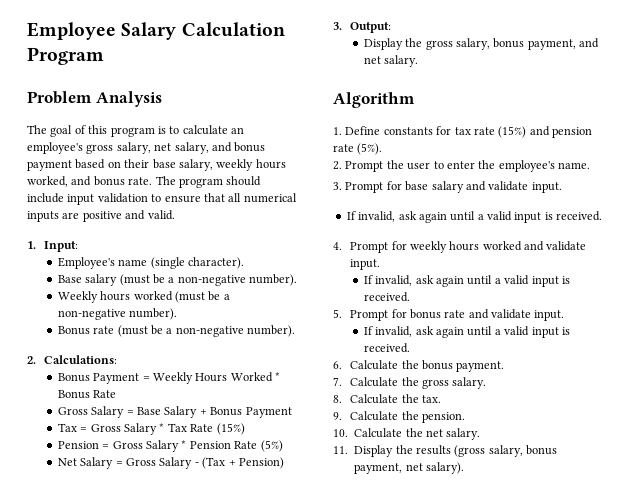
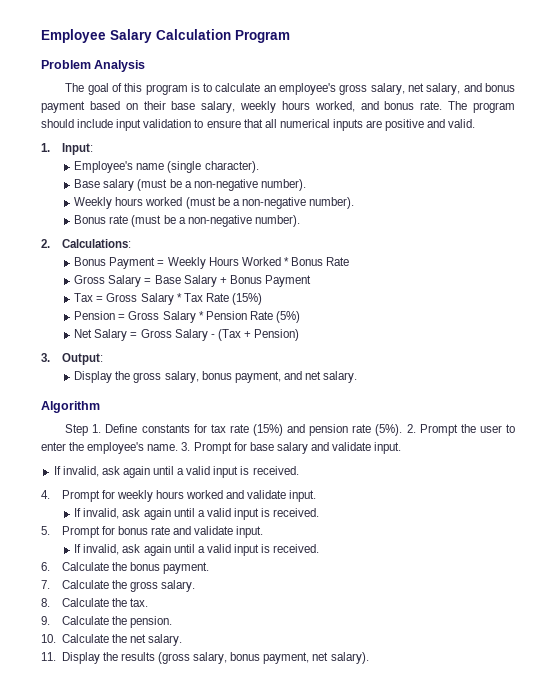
- 1. Define constants for tax rate (15%) and pension rate (5%).
- 2. Prompt the user to enter the employee's name.
- 3. Prompt for base salary and validate input.
+ Step 1. Define constants for tax rate (15%) and pension rate (5%). 2. Prompt the user to enter the employee's name. 3. Prompt for base salary and validate input.

